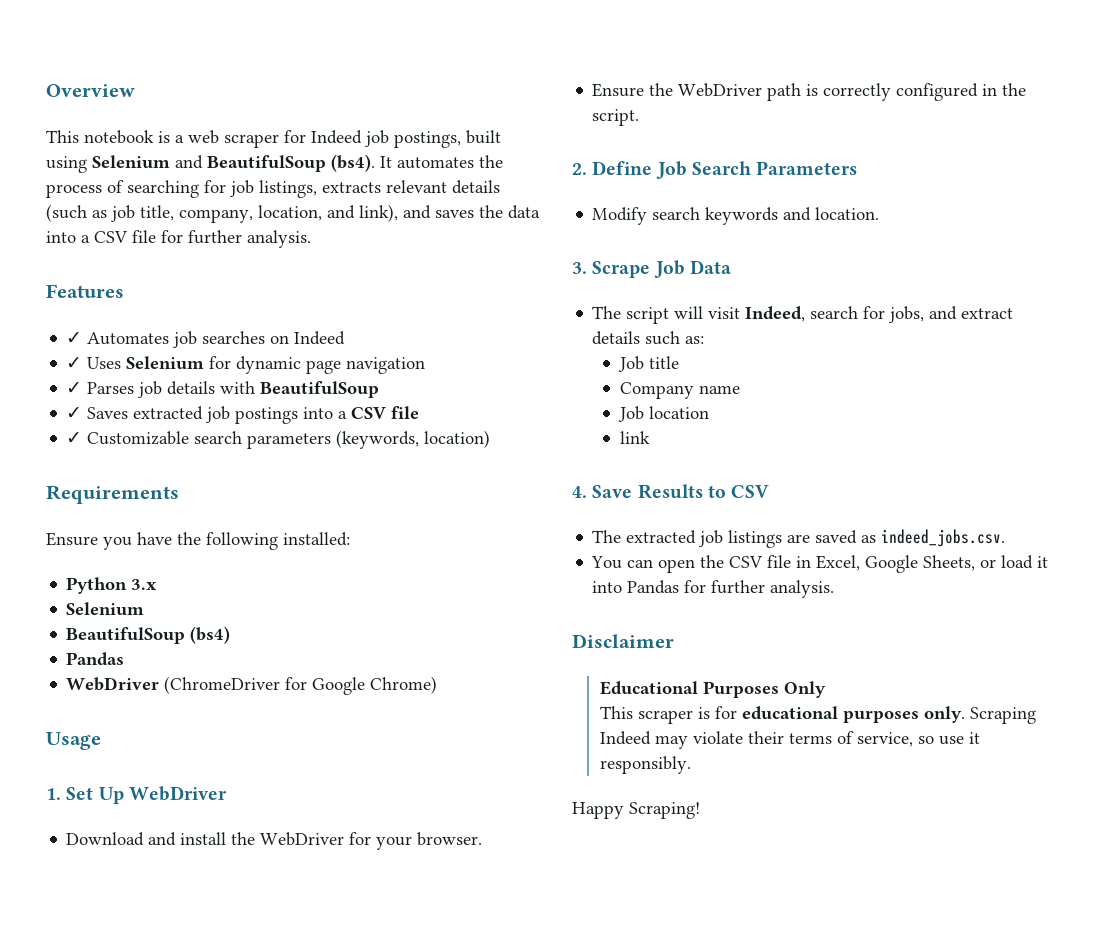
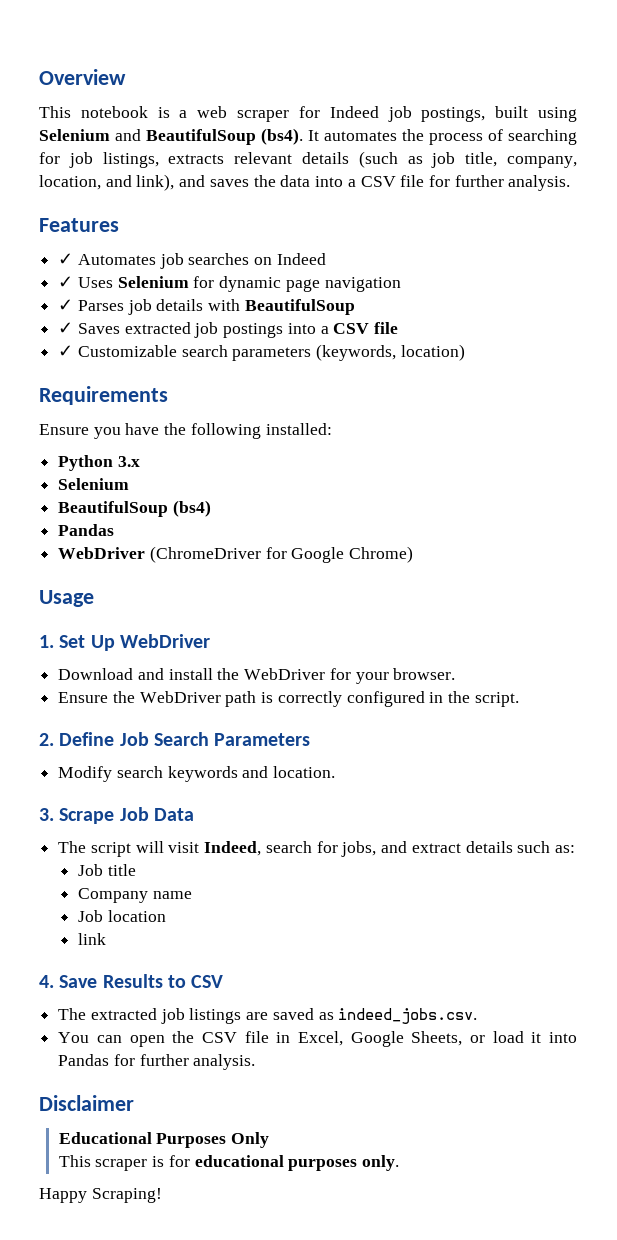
- Scraping Indeed may violate their terms of service, so use it responsibly.

